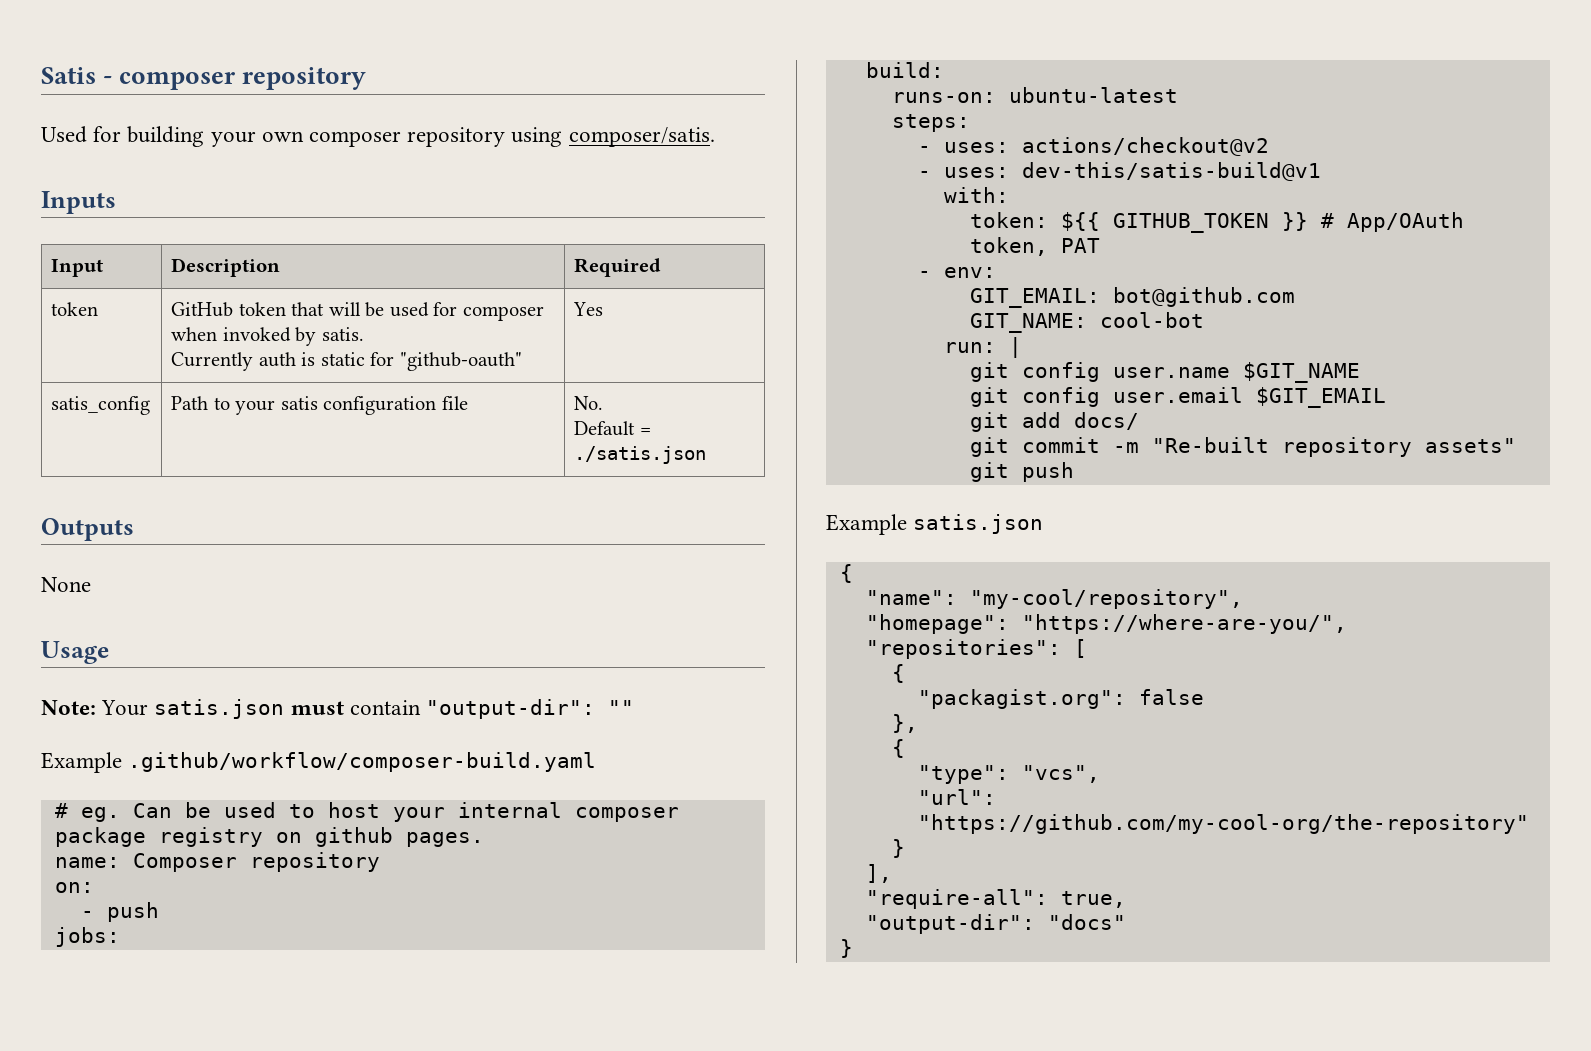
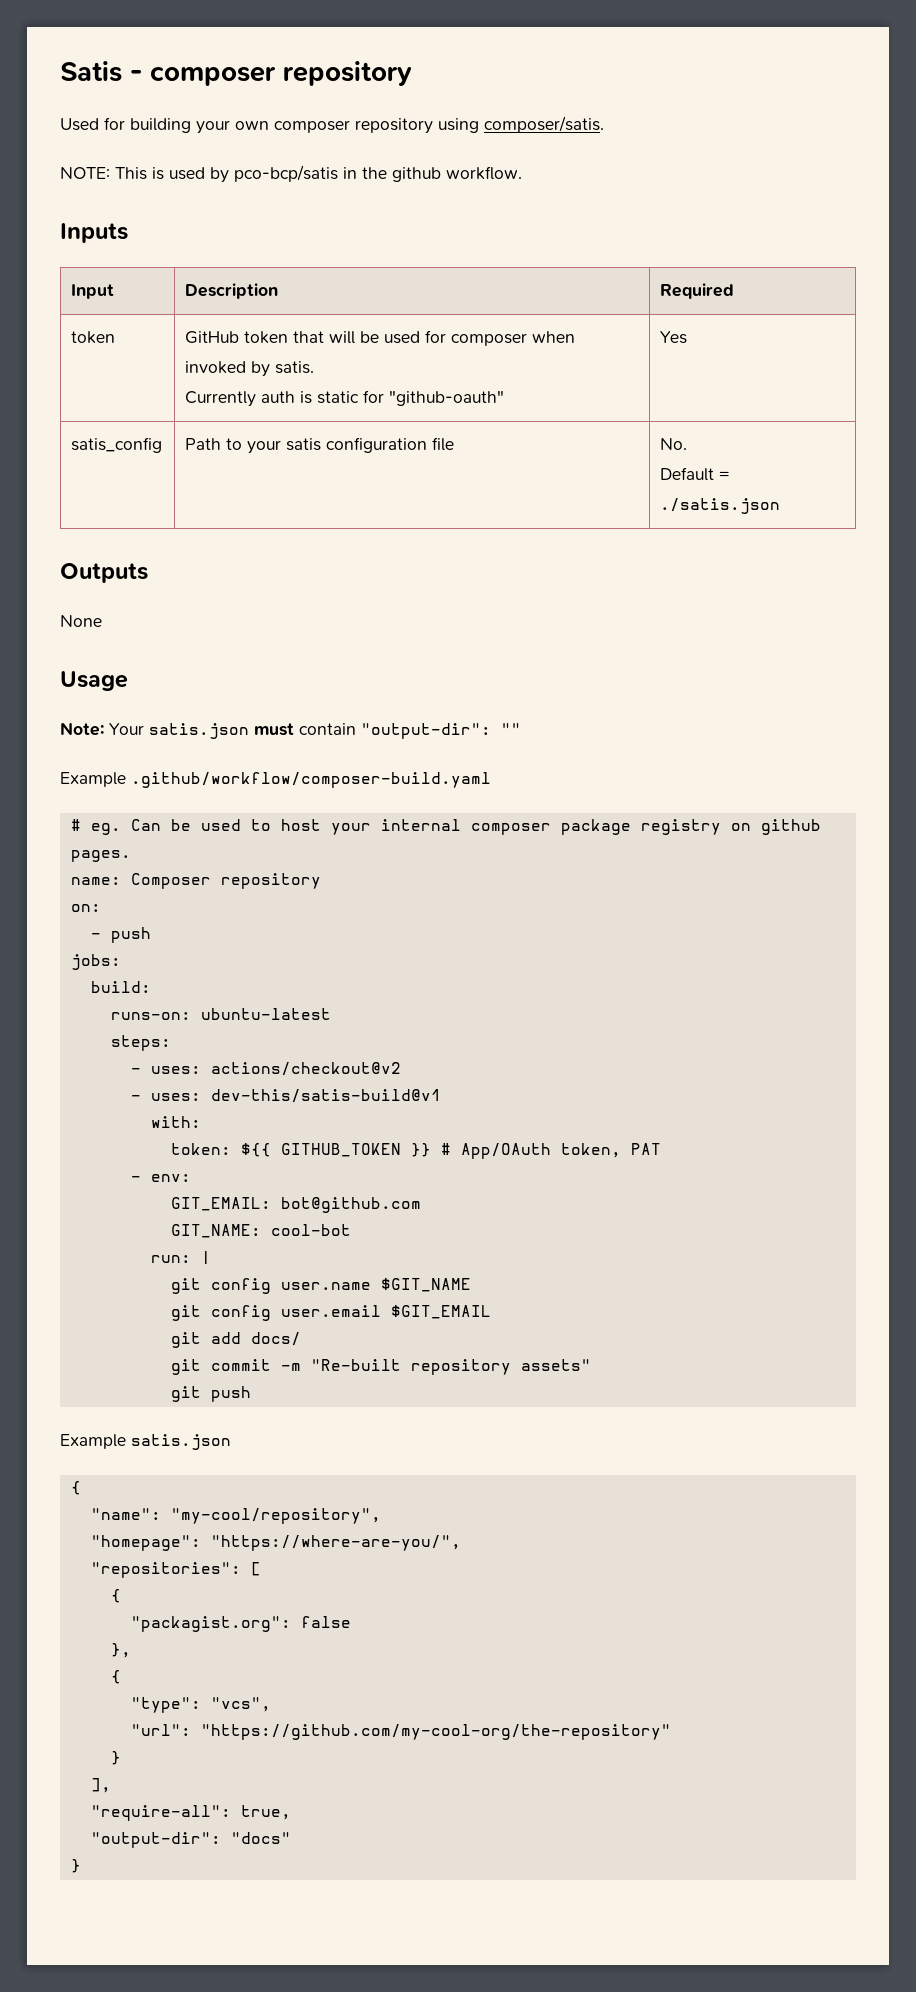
+ NOTE: This is used by pco-bcp/satis in the github workflow.

